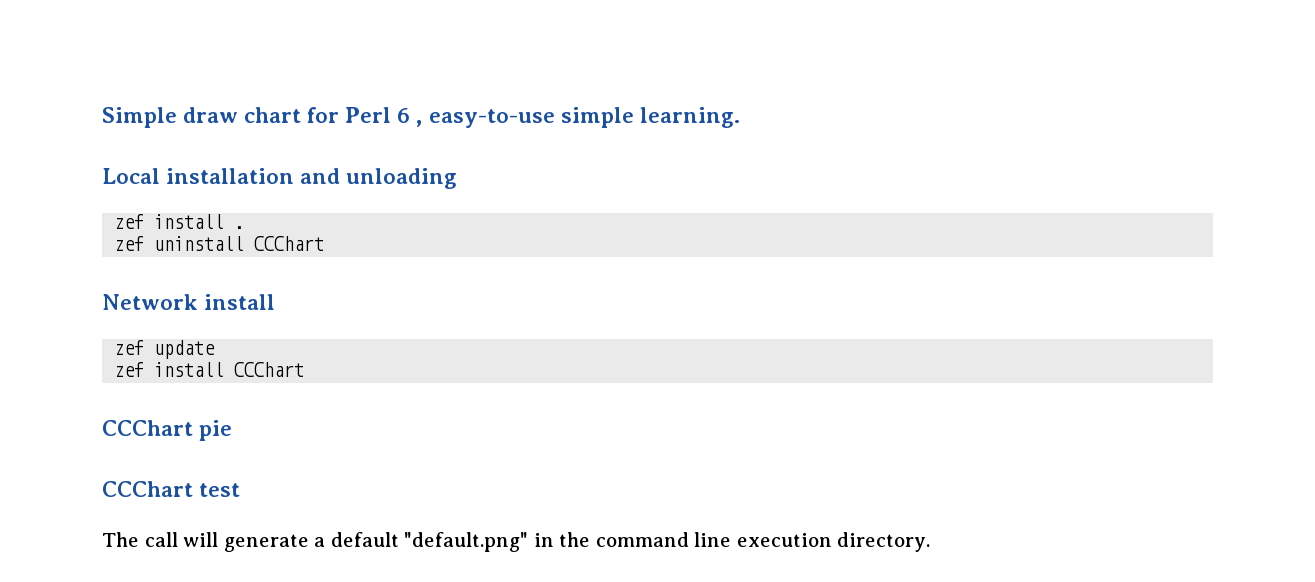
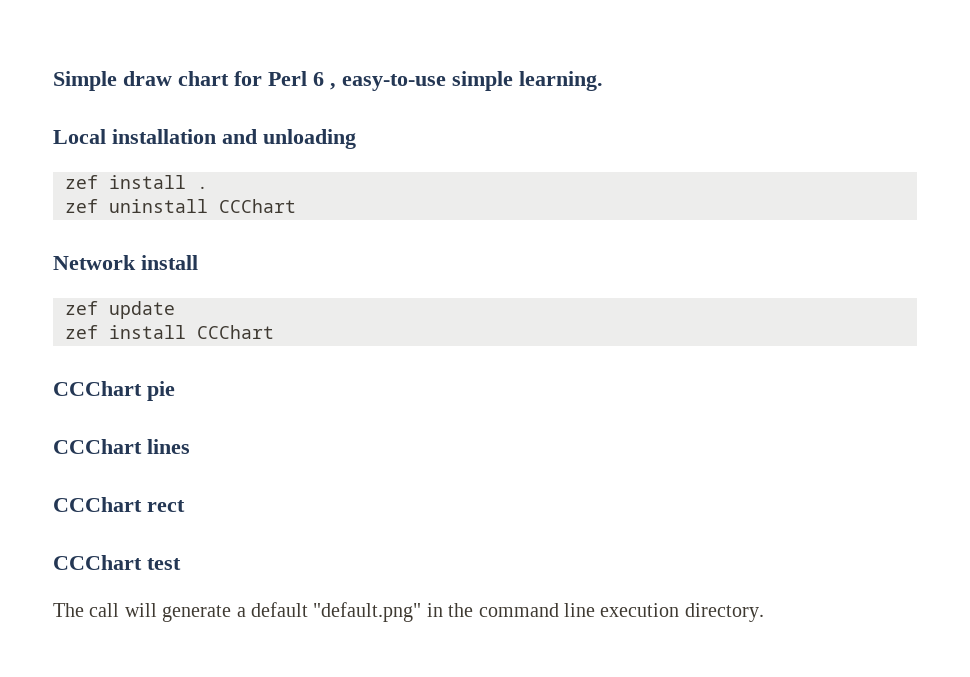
+ CCChart lines
+ CCChart rect

